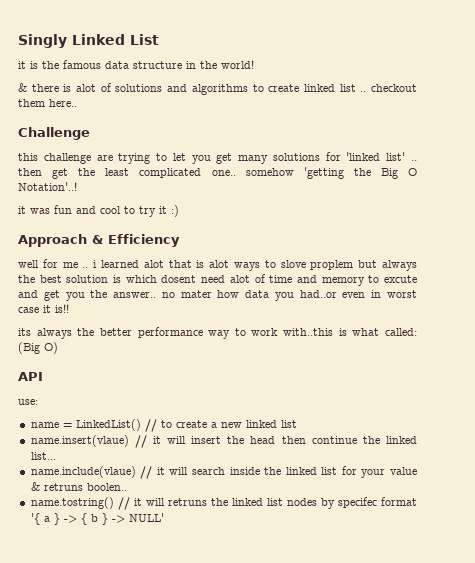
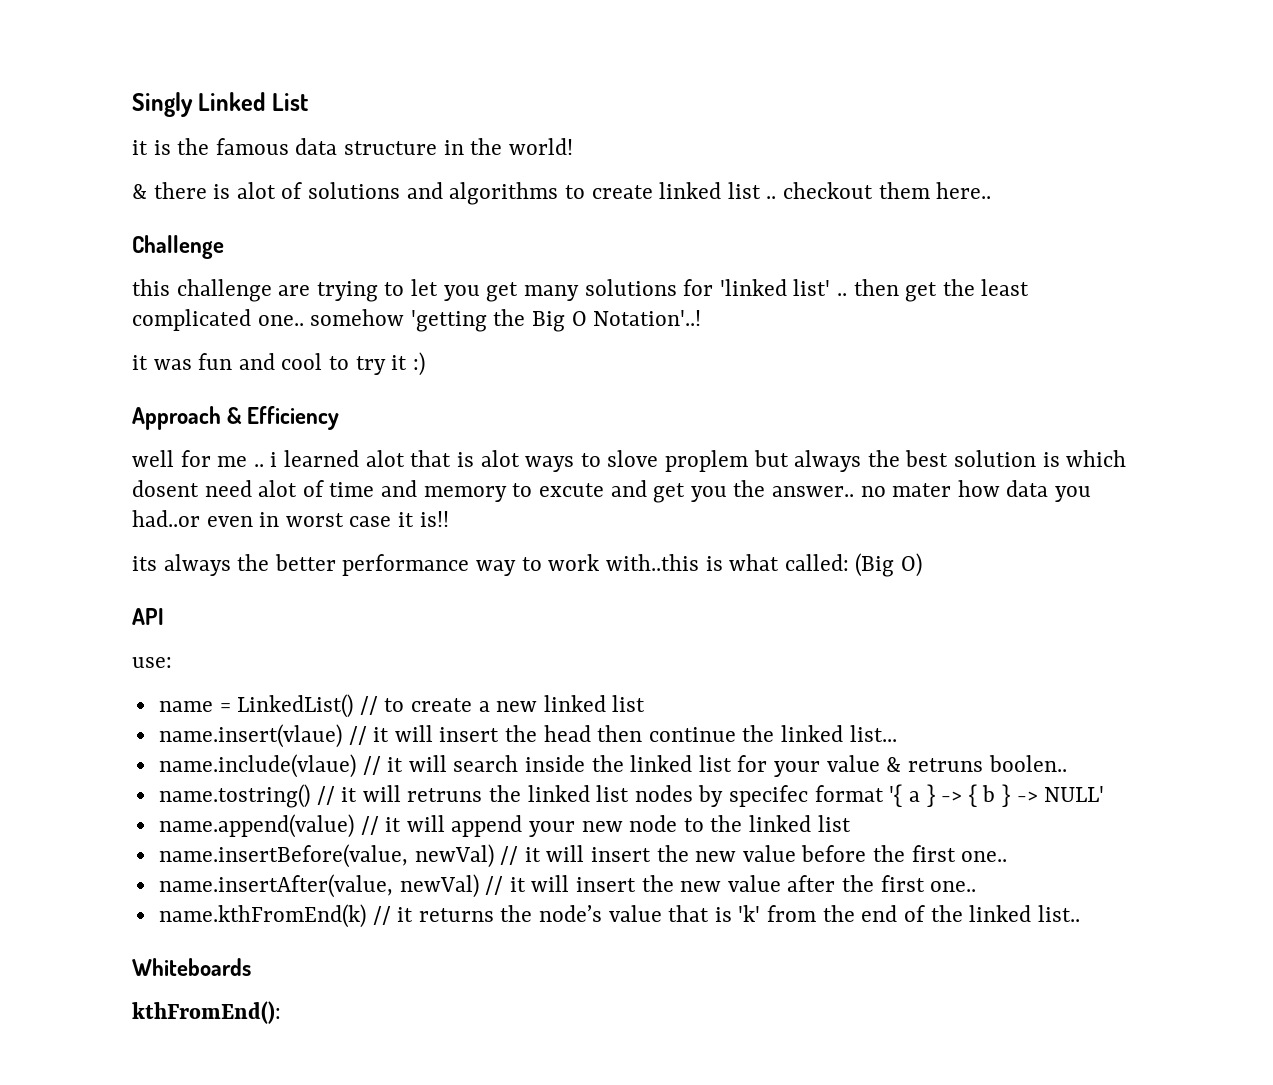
+ name.append(value) // it will append your new node to the linked list
+ name.insertBefore(value, newVal) // it will insert the new value before the first one..
+ name.insertAfter(value, newVal) // it will insert the new value after the first one..
+ name.kthFromEnd(k) // it returns the node’s value that is 'k' from the end of the linked list..
+ Whiteboards
+ kthFromEnd():

